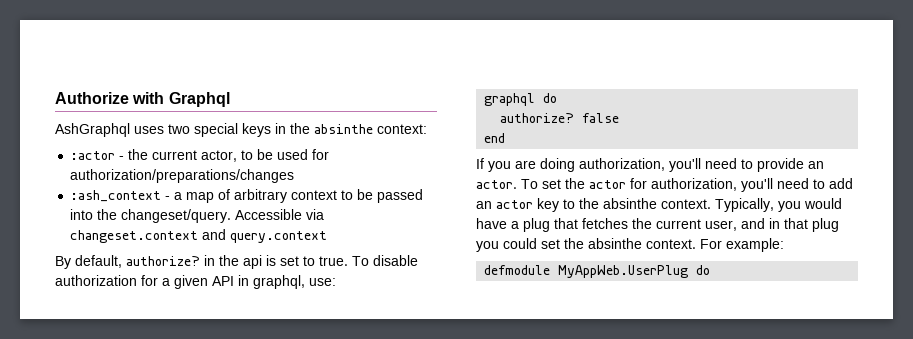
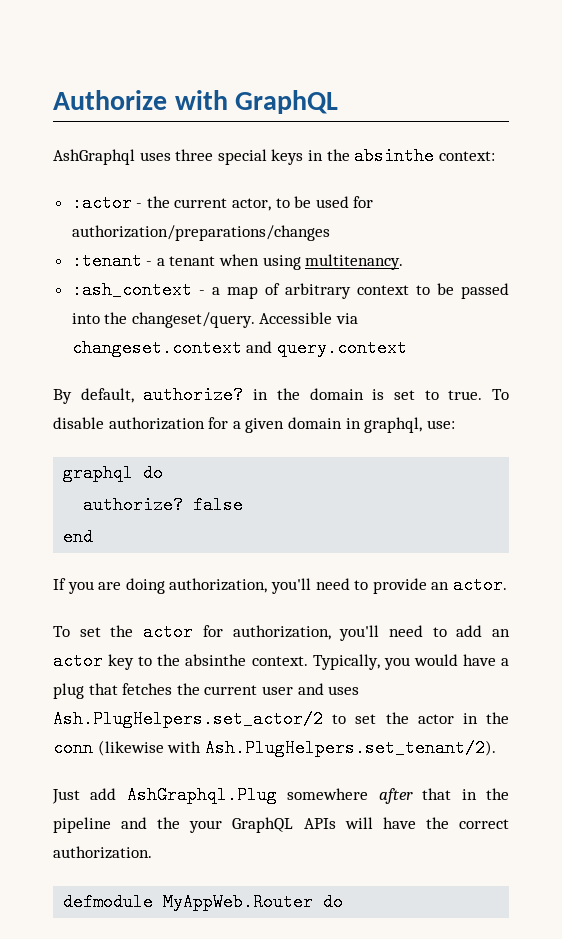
- Authorize with Graphql
+ Authorize with GraphQL
- AshGraphql uses two special keys in the absinthe context:
+ AshGraphql uses three special keys in the absinthe context:
+ :tenant - a tenant when using multitenancy.
- By default, authorize? in the api is set to true.
+ By default, authorize? in the domain is set to true.
- To disable authorization for a given API in graphql, use:
+ To disable authorization for a given domain in graphql, use:
- If you are doing authorization, you'll need to provide an actor. To set the actor for authorization, you'll need to add an actor key to the absinthe context.
+ If you are doing authorization, you'll need to provide an actor.
+ To set the actor for authorization, you'll need to add an actor key to the absinthe context.
- Typically, you would have a plug that fetches the current user, and in that plug you could set the absinthe context. For example:
+ Typically, you would have a plug that fetches the current user and uses Ash.PlugHelpers.set_actor/2 to set the actor in the conn (likewise with Ash.PlugHelpers.set_tenant/2).
+ Just add AshGraphql.Plug somewhere after that in the pipeline and the your GraphQL APIs will have the correct authorization.
- defmodule MyAppWeb.UserPlug do
+ defmodule MyAppWeb.Router do

